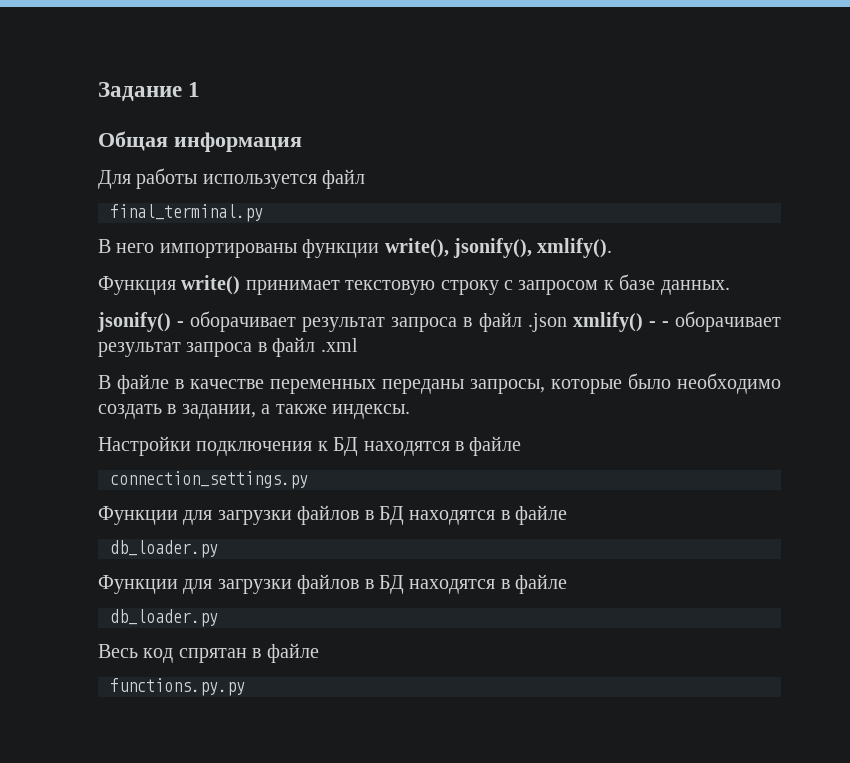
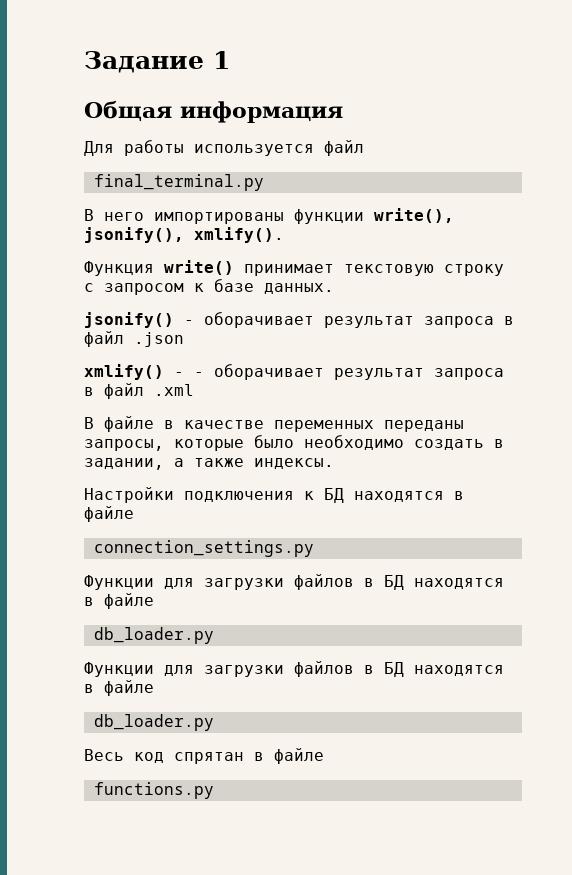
- jsonify() - оборачивает результат запроса в файл .json xmlify() - - оборачивает результат запроса в файл .xml
+ jsonify() - оборачивает результат запроса в файл .json
+ xmlify() - - оборачивает результат запроса в файл .xml
- functions.py.py
+ functions.py

